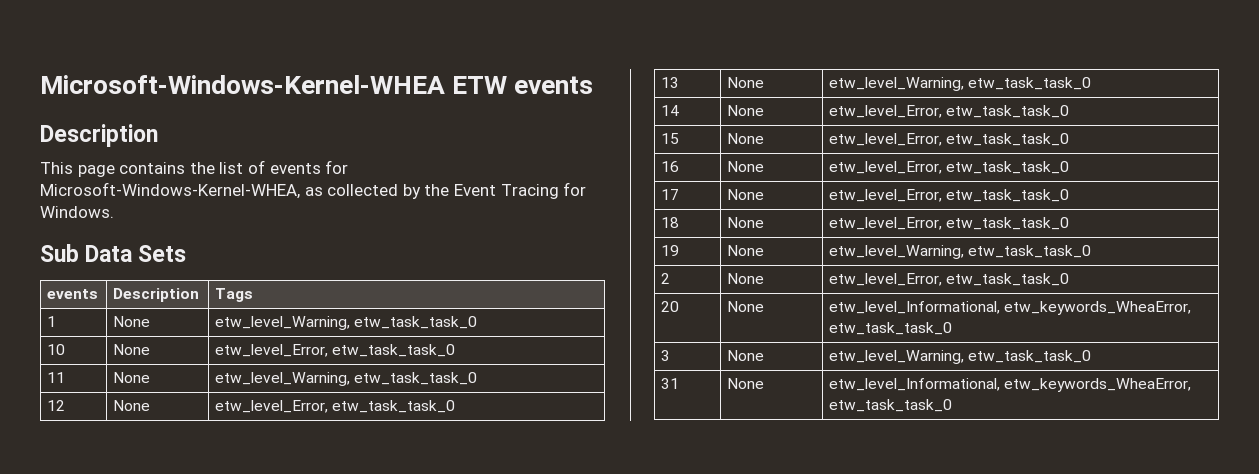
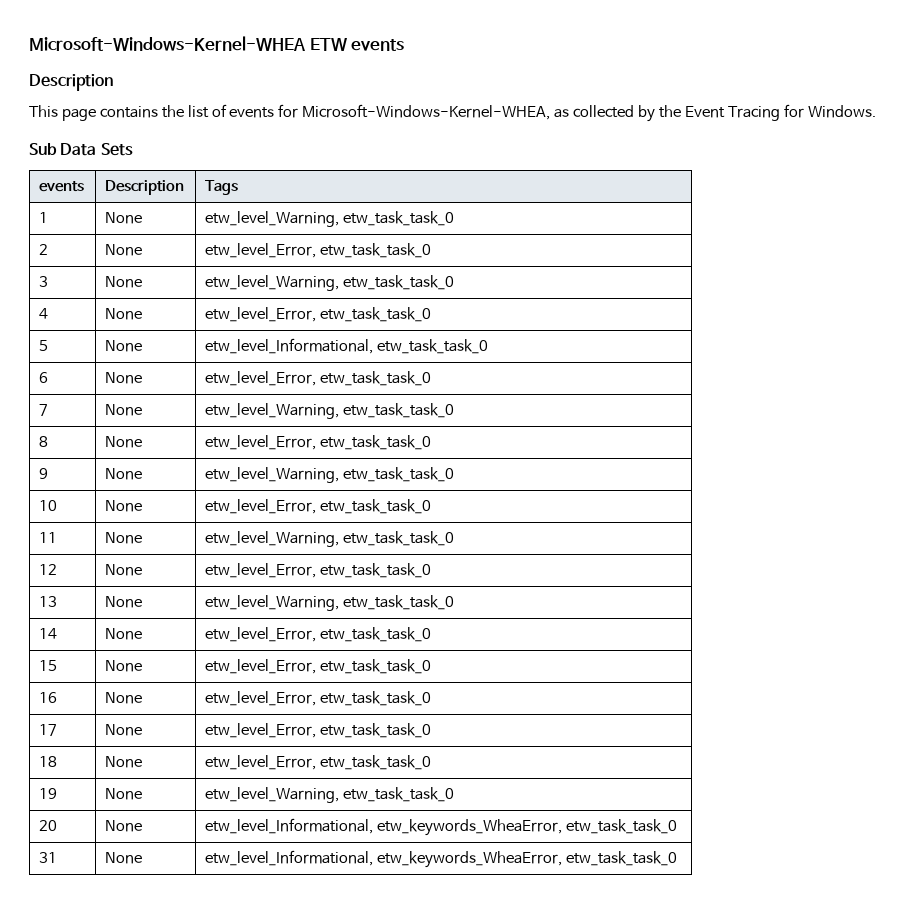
+ 2 | None | etw_level_Error, etw_task_task_0
+ 3 | None | etw_level_Warning, etw_task_task_0
+ 4 | None | etw_level_Error, etw_task_task_0
+ 5 | None | etw_level_Informational, etw_task_task_0
+ 6 | None | etw_level_Error, etw_task_task_0
+ 7 | None | etw_level_Warning, etw_task_task_0
+ 8 | None | etw_level_Error, etw_task_task_0
+ 9 | None | etw_level_Warning, etw_task_task_0
- 2 | None | etw_level_Error, etw_task_task_0
- 3 | None | etw_level_Warning, etw_task_task_0

